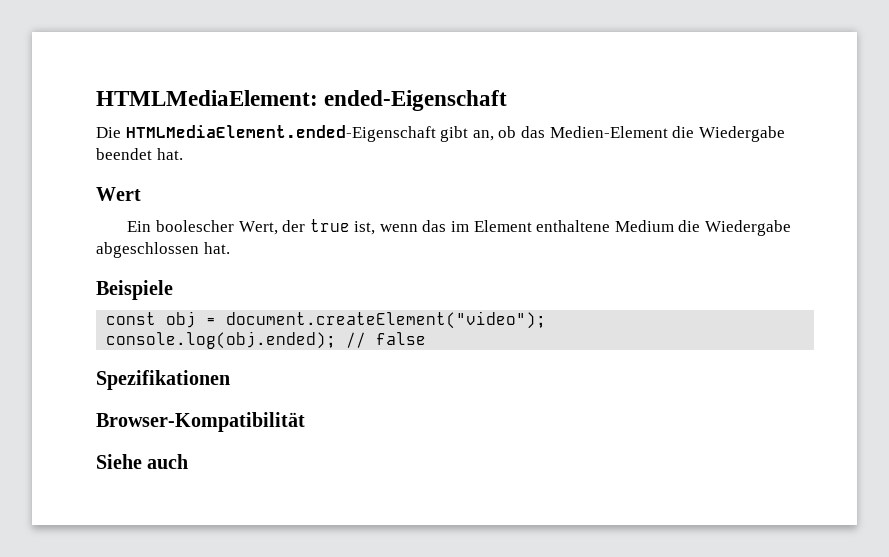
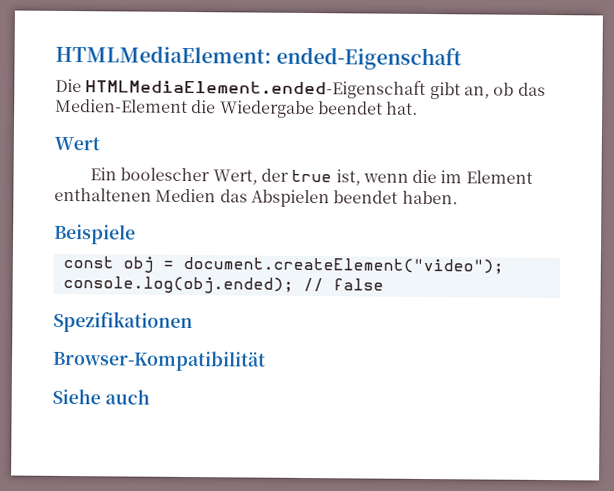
- Ein boolescher Wert, der true ist, wenn das im Element enthaltene Medium die Wiedergabe abgeschlossen hat.
+ Ein boolescher Wert, der true ist, wenn die im Element enthaltenen Medien das Abspielen beendet haben.

